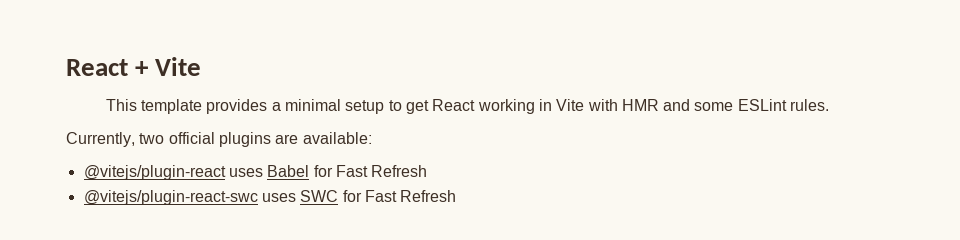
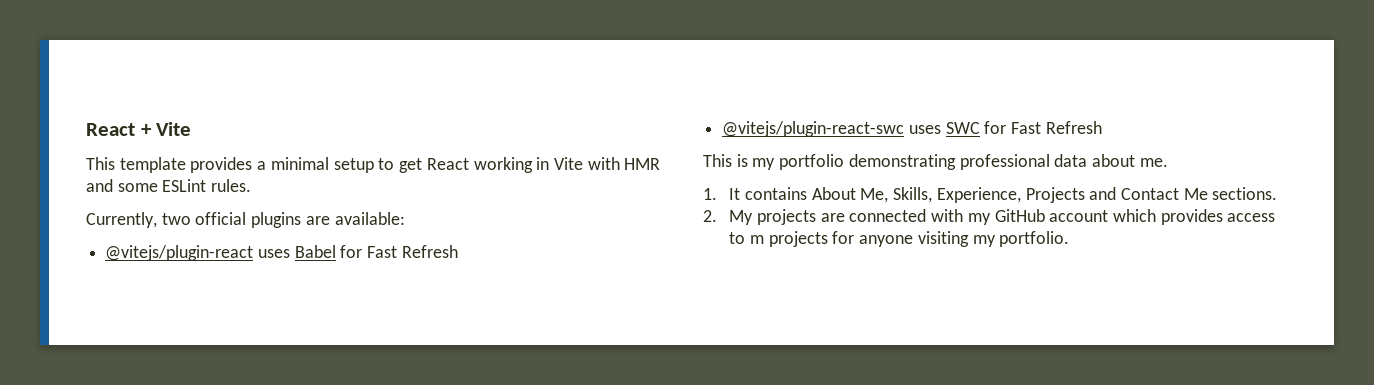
+ This is my portfolio demonstrating professional data about me.
+ 1. It contains About Me, Skills, Experience, Projects and Contact Me sections.
+ 2. My projects are connected with my GitHub account which provides access to m projects for anyone visiting my portfolio.

